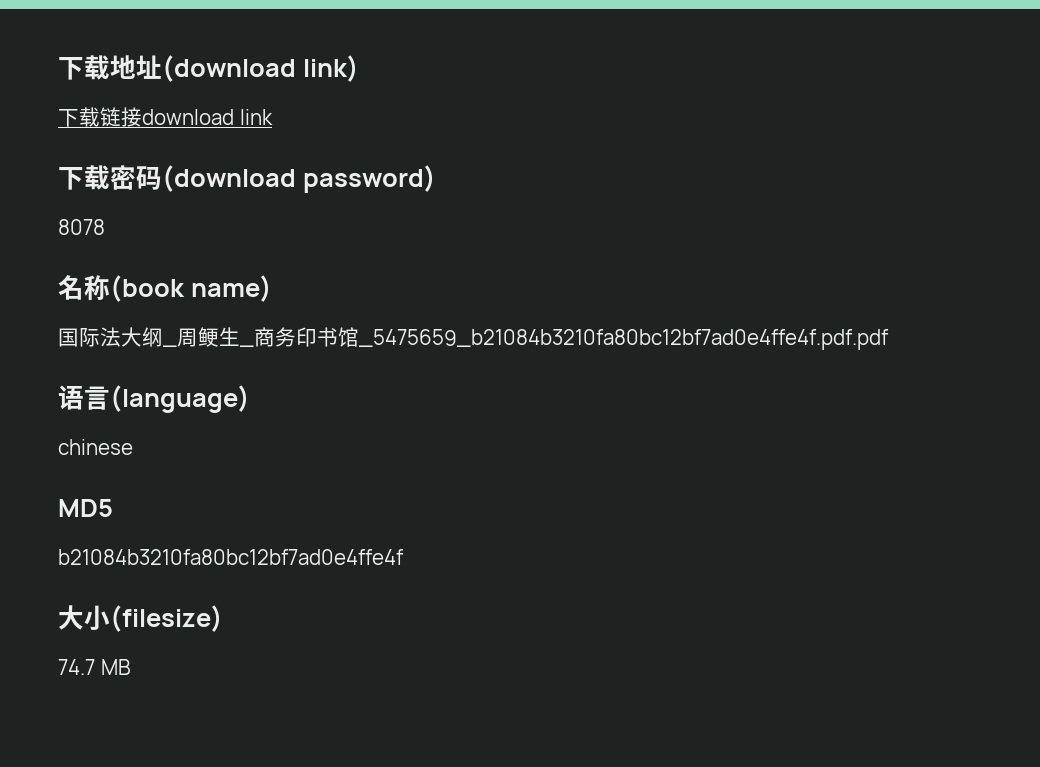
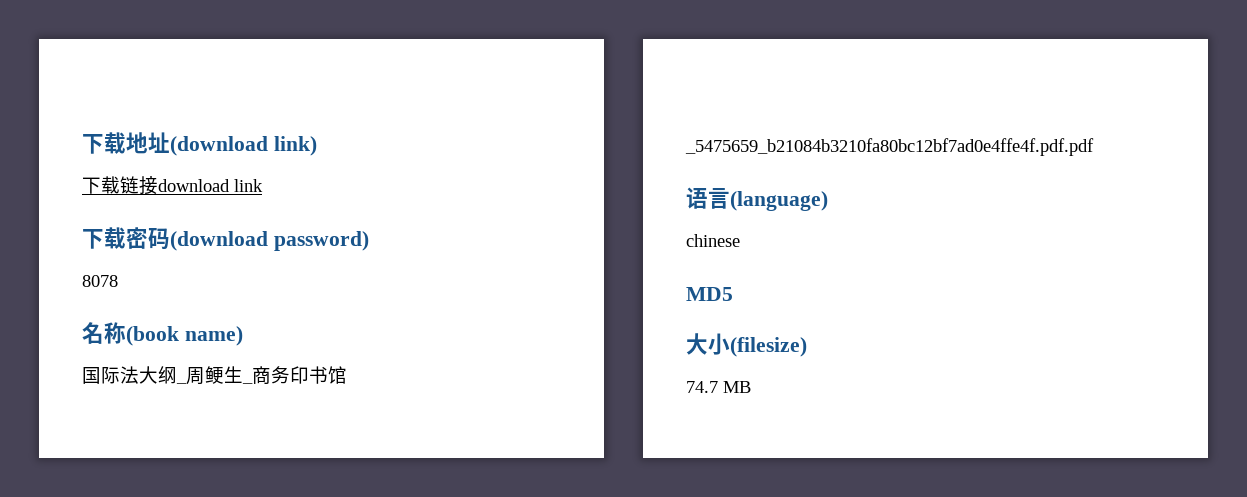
- b21084b3210fa80bc12bf7ad0e4ffe4f

